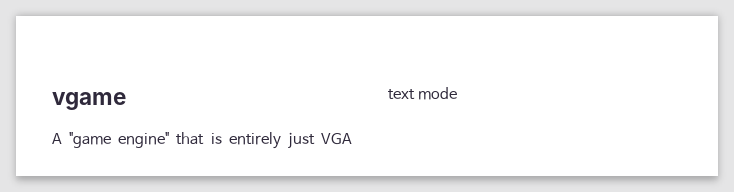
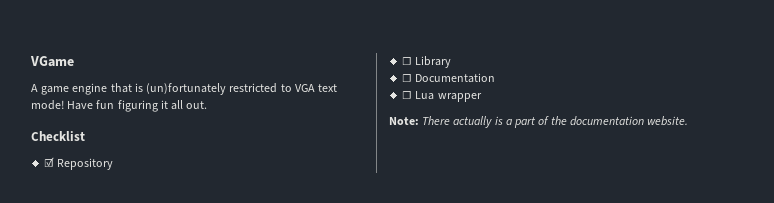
- vgame
+ VGame
- A "game engine" that is entirely just VGA text mode
+ A game engine that is (un)fortunately restricted to VGA text mode! Have fun figuring it all out.
+ Checklist
+ ☑ Repository
+ ☐ Library
+ ☐ Documentation
+ ☐ Lua wrapper
+ Note: There actually is a part of the documentation website.

